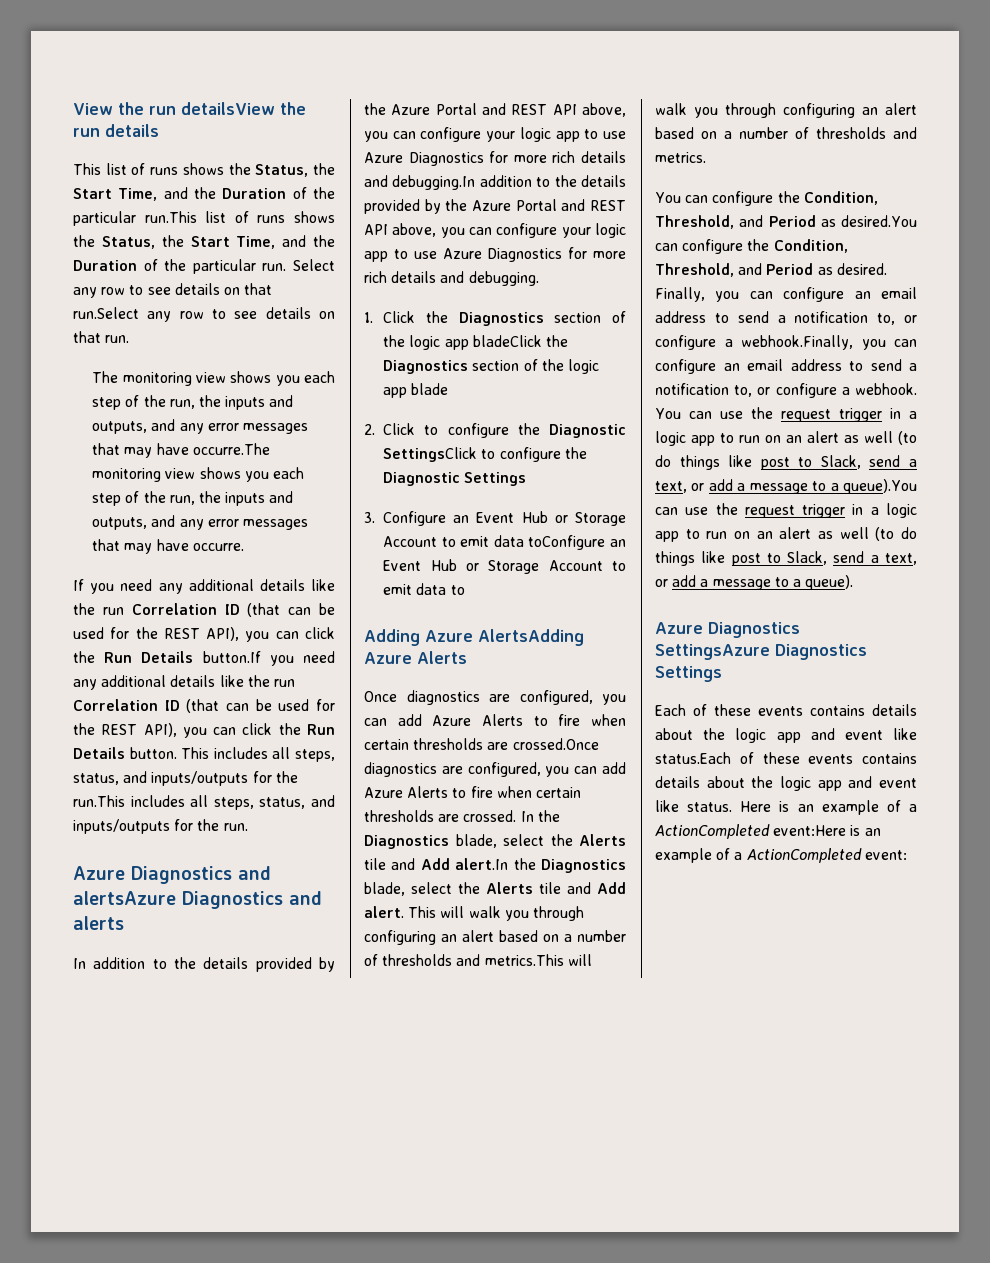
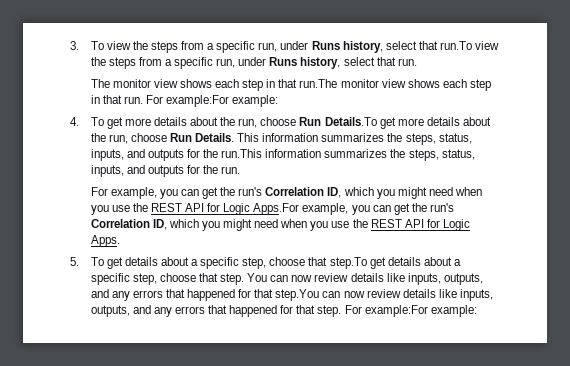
- View the run detailsView the run details
- This list of runs shows the Status, the Start Time, and the Duration of the particular run.This list of runs shows the Status, the Start Time, and the Duration of the particular run. Select any row to see details on that run.Select any row to see details on that run.
+ 3. To view the steps from a specific run, under Runs history, select that run.To view the steps from a specific run, under Runs history, select that run.
- The monitoring view shows you each step of the run, the inputs and outputs, and any error messages that may have occurre.The monitoring view shows you each step of the run, the inputs and outputs, and any error messages that may have occurre.
- If you need any additional details like the run Correlation ID (that can be used for the REST API), you can click the Run Details button.If you need any additional details like the run Correlation ID (that can be used for the REST API), you can click the Run Details button. This includes all steps, status, and inputs/outputs for the run.This includes all steps, status, and inputs/outputs for the run.
- Azure Diagnostics and alertsAzure Diagnostics and alerts
- In addition to the details provided by the Azure Portal and REST API above, you can configure your logic app to use Azure Diagnostics for more rich details and debugging.In addition to the details provided by the Azure Portal and REST API above, you can configure your logic app to use Azure Diagnostics for more rich details and debugging.
- 1. Click the Diagnostics section of the logic app bladeClick the Diagnostics section of the logic app blade
- 2. Click to configure the Diagnostic SettingsClick to configure the Diagnostic Settings
- 3. Configure an Event Hub or Storage Account to emit data toConfigure an Event Hub or Storage Account to emit data to
- Adding Azure AlertsAdding Azure Alerts
- Once diagnostics are configured, you can add Azure Alerts to fire when certain thresholds are crossed.Once diagnostics are configured, you can add Azure Alerts to fire when certain thresholds are crossed. In the Diagnostics blade, select the Alerts tile and Add alert.In the Diagnostics blade, select the Alerts tile and Add alert. This will walk you through configuring an alert based on a number of thresholds and metrics.This will walk you through configuring an alert based on a number of thresholds and metrics.
- You can configure the Condition, Threshold, and Period as desired.You can configure the Condition, Threshold, and Period as desired. Finally, you can configure an email address to send a notification to, or configure a webhook.Finally, you can configure an email address to send a notification to, or configure a webhook. You can use the request trigger in a logic app to run on an alert as well (to do things like post to Slack, send a text, or add a message to a queue).You can use the request trigger in a logic app to run on an alert as well (to do things like post to Slack, send a text, or add a message to a queue).
- Azure Diagnostics SettingsAzure Diagnostics Settings
- Each of these events contains details about the logic app and event like status.Each of these events contains details about the logic app and event like status. Here is an example of a ActionCompleted event:Here is an example of a ActionCompleted event:
+ The monitor view shows each step in that run.The monitor view shows each step in that run. For example:For example:
+ 4. To get more details about the run, choose Run Details.To get more details about the run, choose Run Details. This information summarizes the steps, status, inputs, and outputs for the run.This information summarizes the steps, status, inputs, and outputs for the run.
+ For example, you can get the run's Correlation ID, which you might need when you use the REST API for Logic Apps.For example, you can get the run's Correlation ID, which you might need when you use the REST API for Logic Apps.
+ 5. To get details about a specific step, choose that step.To get details about a specific step, choose that step. You can now review details like inputs, outputs, and any errors that happened for that step.You can now review details like inputs, outputs, and any errors that happened for that step. For example:For example:

